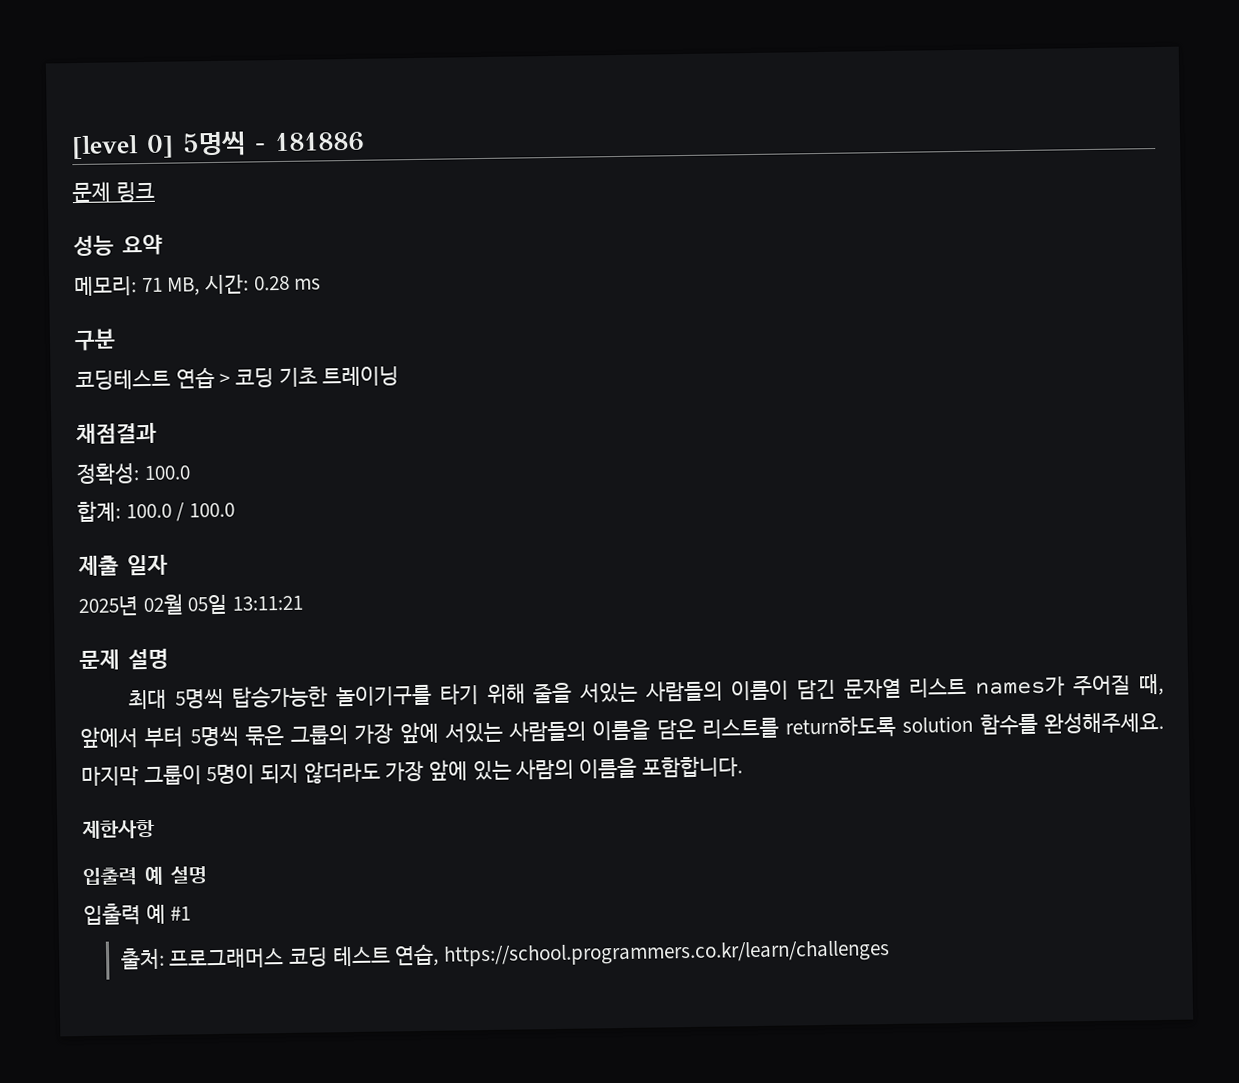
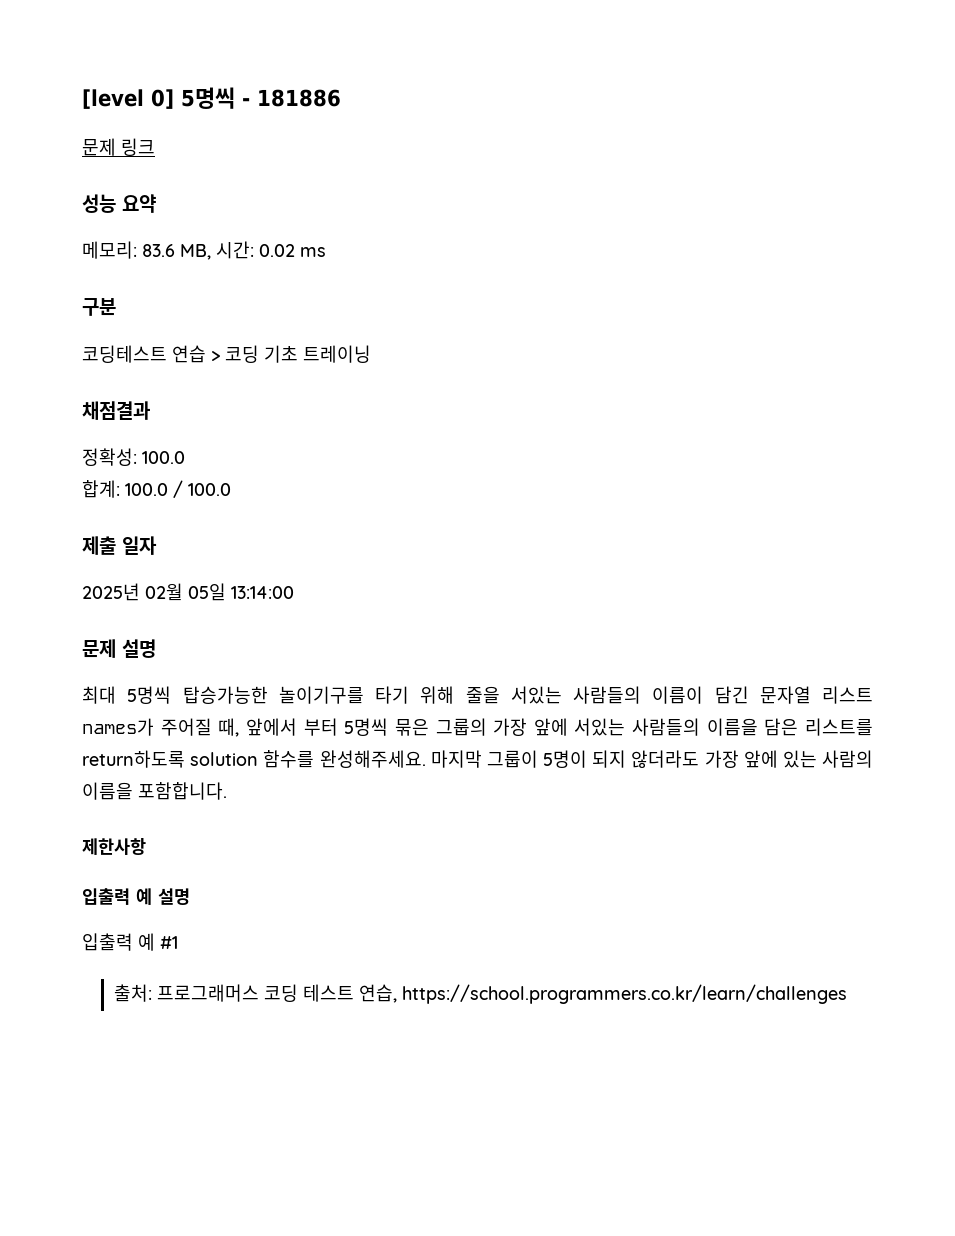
- 메모리: 71 MB, 시간: 0.28 ms
+ 메모리: 83.6 MB, 시간: 0.02 ms
- 2025년 02월 05일 13:11:21
+ 2025년 02월 05일 13:14:00

